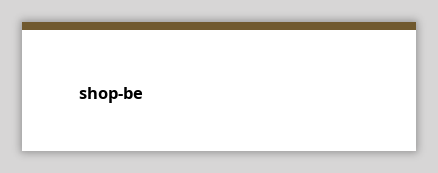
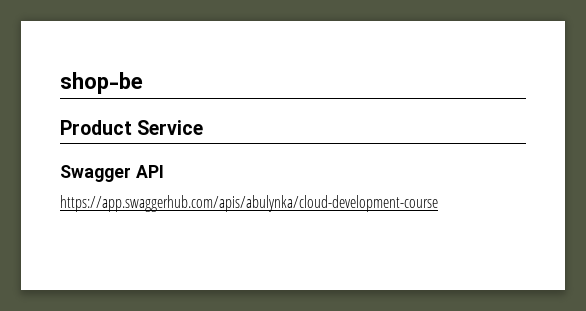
+ Product Service
+ Swagger API
+ https://app.swaggerhub.com/apis/abulynka/cloud-development-course

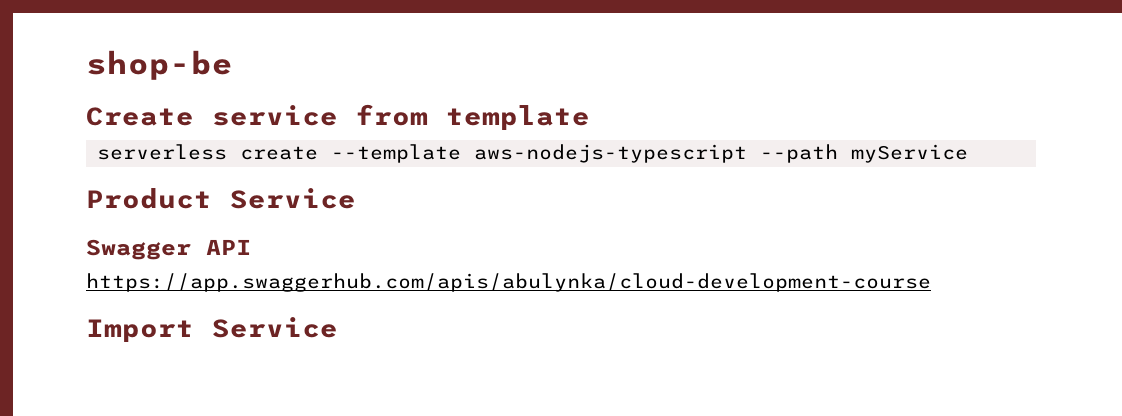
+ Create service from template
+ serverless create --template aws-nodejs-typescript --path myService
+ Import Service

